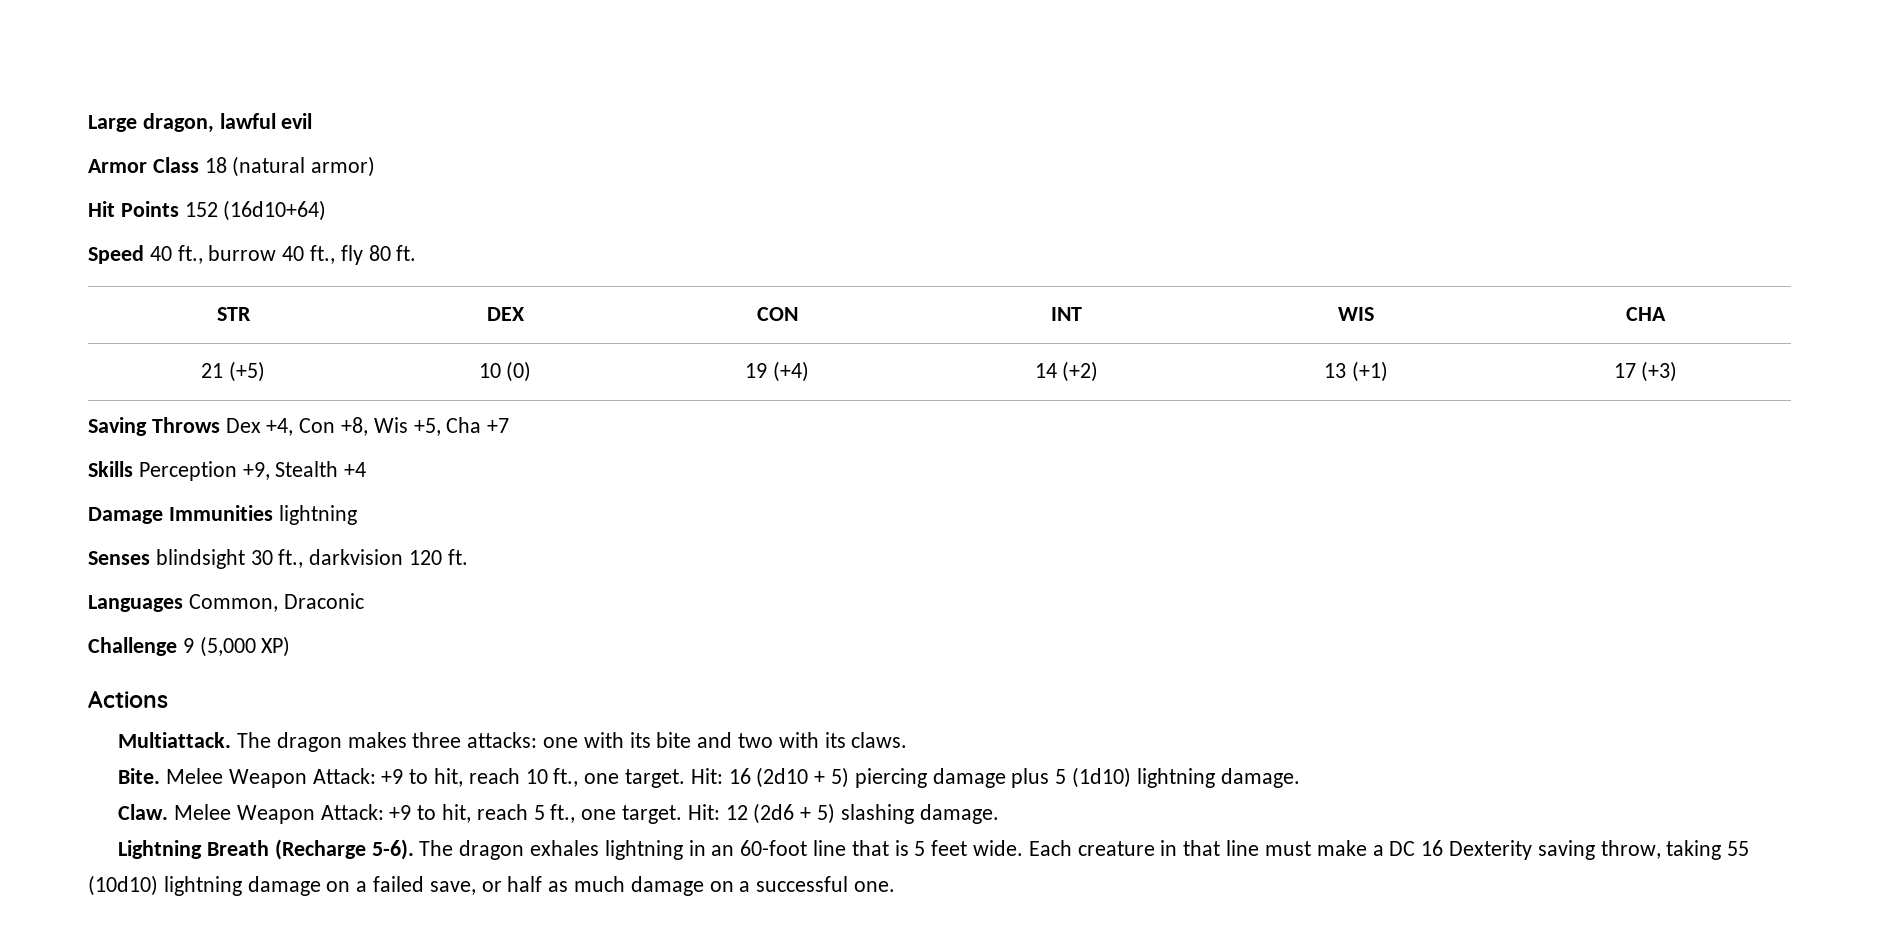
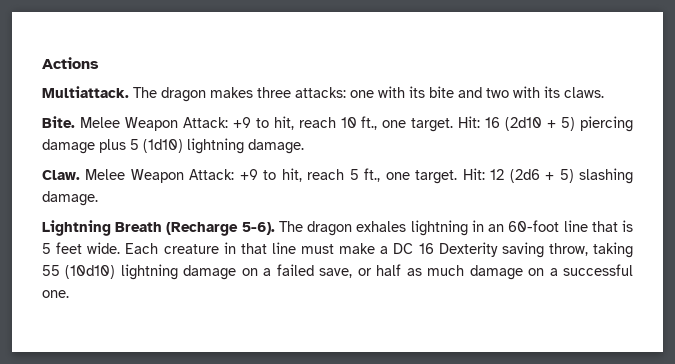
- Large dragon, lawful evil
- Armor Class 18 (natural armor)
- Hit Points 152 (16d10+64)
- Speed 40 ft., burrow 40 ft., fly 80 ft.
- STR | DEX | CON | INT | WIS | CHA
- 21 (+5) | 10 (0) | 19 (+4) | 14 (+2) | 13 (+1) | 17 (+3)
- Saving Throws Dex +4, Con +8, Wis +5, Cha +7
- Skills Perception +9, Stealth +4
- Damage Immunities lightning
- Senses blindsight 30 ft., darkvision 120 ft.
- Languages Common, Draconic
- Challenge 9 (5,000 XP)

